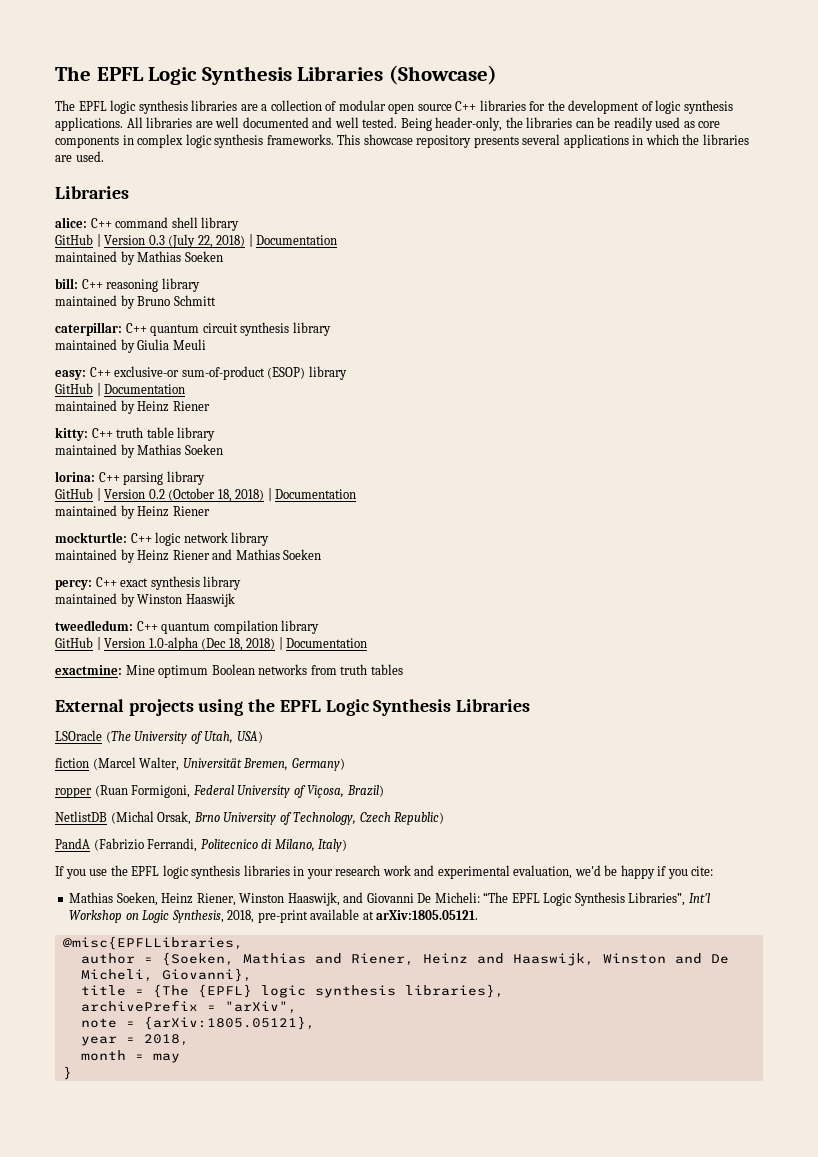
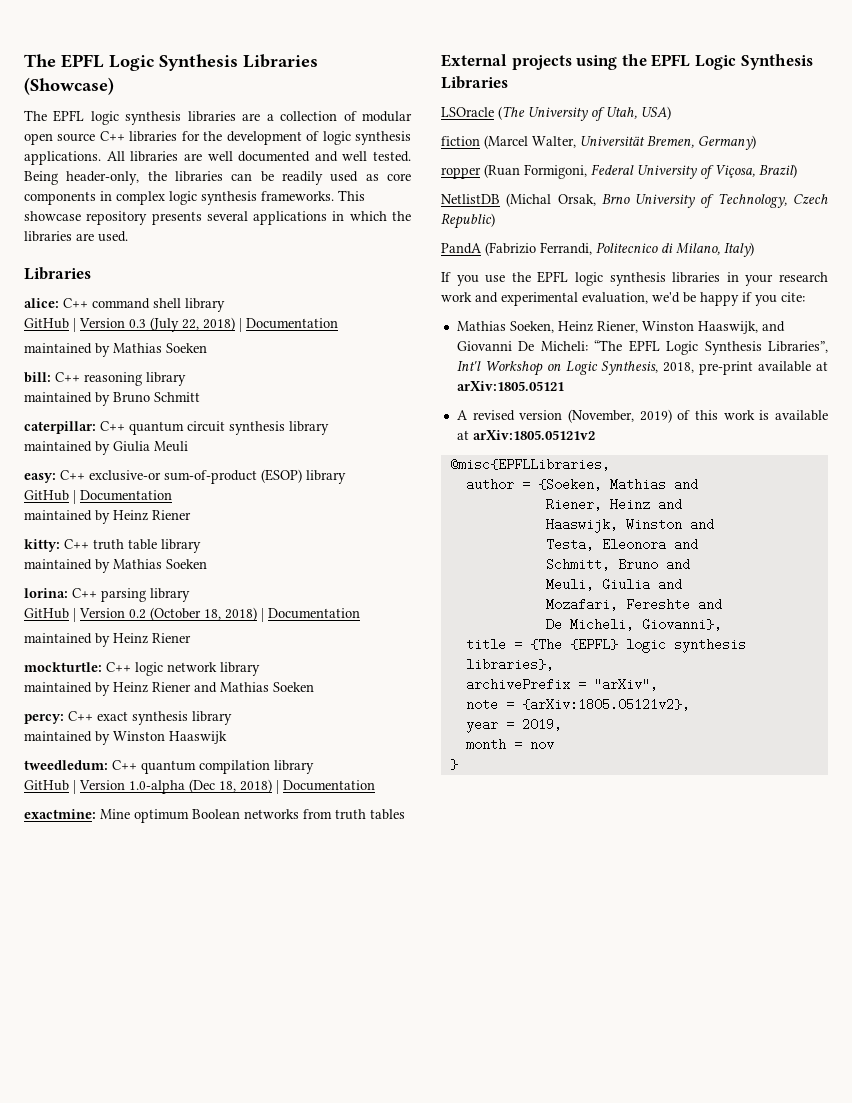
- Mathias Soeken, Heinz Riener, Winston Haaswijk, and Giovanni De Micheli: “The EPFL Logic Synthesis Libraries”, Int'l Workshop on Logic Synthesis, 2018, pre-print available at arXiv:1805.05121.
+ Mathias Soeken, Heinz Riener, Winston Haaswijk, and Giovanni De Micheli: “The EPFL Logic Synthesis Libraries”, Int'l Workshop on Logic Synthesis, 2018, pre-print available at arXiv:1805.05121
+ A revised version (November, 2019) of this work is available at arXiv:1805.05121v2
- author = {Soeken, Mathias and Riener, Heinz and Haaswijk, Winston and De Micheli, Giovanni},
+ author = {Soeken, Mathias and
+ Riener, Heinz and
+ Haaswijk, Winston and
+ Testa, Eleonora and
+ Schmitt, Bruno and
+ Meuli, Giulia and
+ Mozafari, Fereshte and
+ De Micheli, Giovanni},
- note = {arXiv:1805.05121},
+ note = {arXiv:1805.05121v2},
- year = 2018,
+ year = 2019,
- month = may
+ month = nov

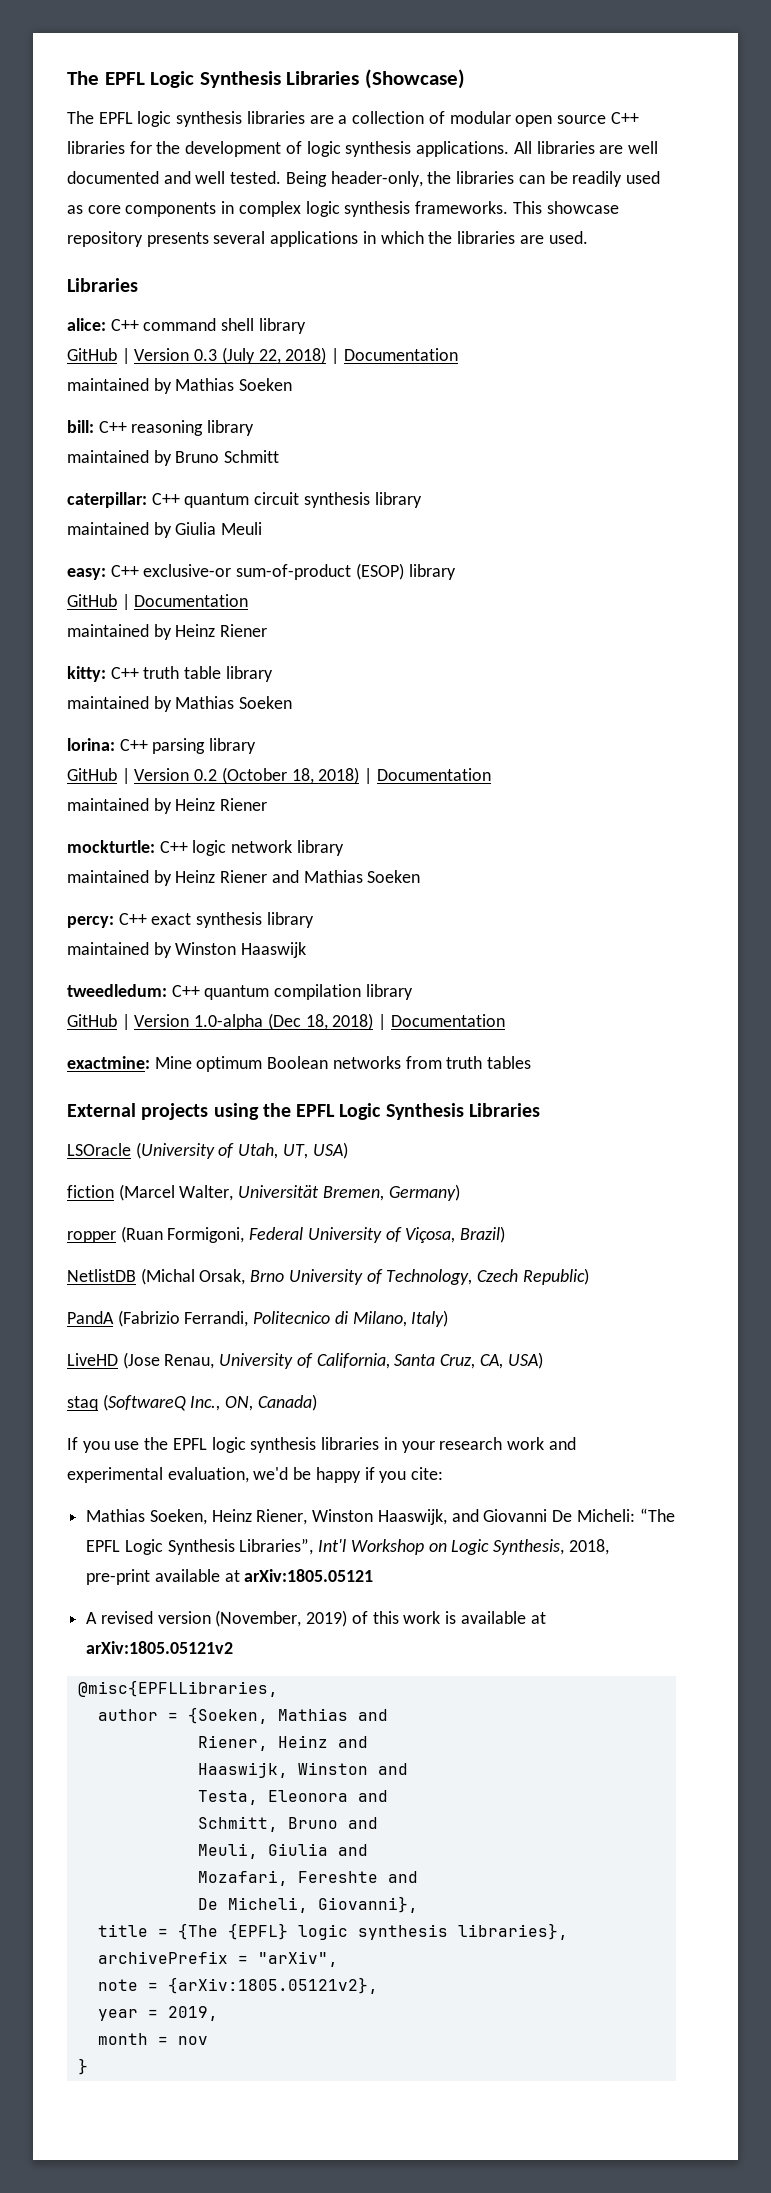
- LSOracle (The University of Utah, USA)
+ LSOracle (University of Utah, UT, USA)
+ LiveHD (Jose Renau, University of California, Santa Cruz, CA, USA)
+ staq (SoftwareQ Inc., ON, Canada)

